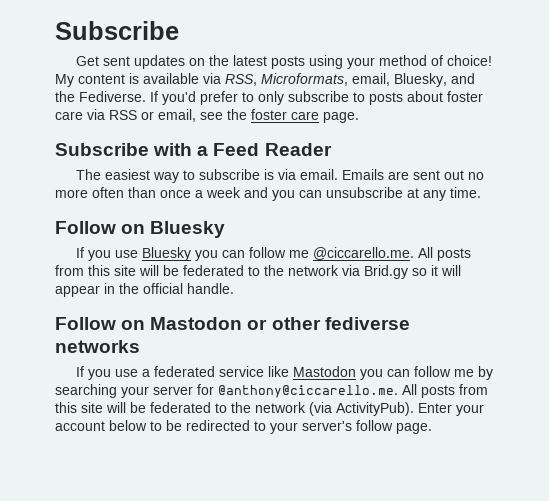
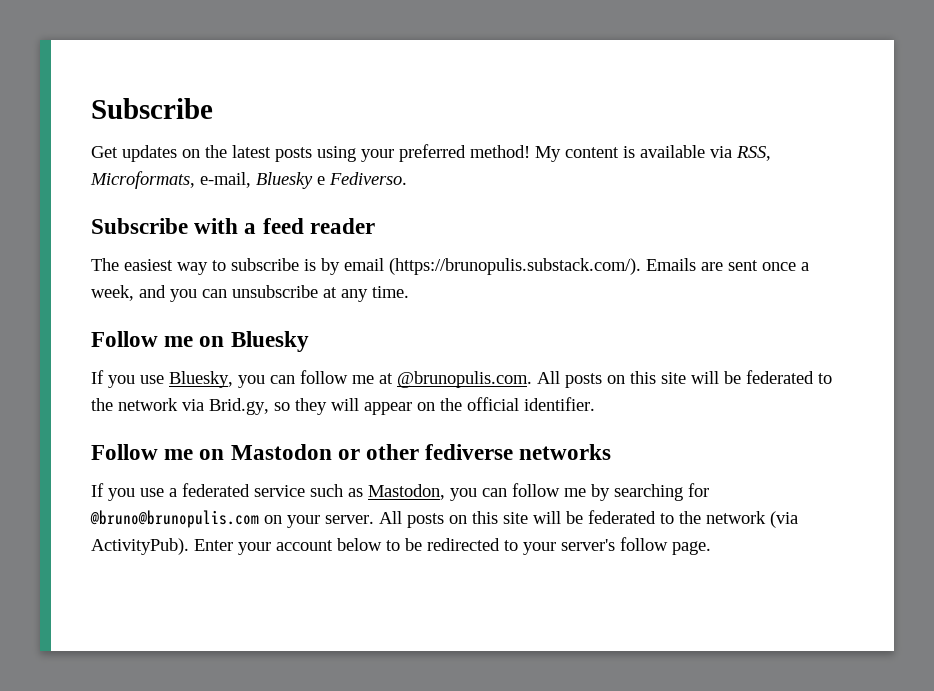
- Get sent updates on the latest posts using your method of choice!
+ Get updates on the latest posts using your preferred method!
- My content is available via RSS, Microformats, email, Bluesky, and the Fediverse. If you'd prefer to only subscribe to posts about foster care via RSS or email, see the foster care page.
+ My content is available via RSS, Microformats, e-mail, Bluesky e Fediverso.
- Subscribe with a Feed Reader
+ Subscribe with a feed reader
- The easiest way to subscribe is via email. Emails are sent out no more often than once a week and you can unsubscribe at any time.
+ The easiest way to subscribe is by email (https://brunopulis.substack.com/). Emails are sent once a week, and you can unsubscribe at any time.
- Follow on Bluesky
+ Follow me on Bluesky
- If you use Bluesky you can follow me @ciccarello.me. All posts from this site will be federated to the network via Brid.gy so it will appear in the official handle.
- Follow on Mastodon or other fediverse networks
+ If you use Bluesky, you can follow me at @brunopulis.com. All posts on this site will be federated to the network via Brid.gy, so they will appear on the official identifier.
+ Follow me on Mastodon or other fediverse networks
- If you use a federated service like Mastodon you can follow me by searching your server for @anthony@ciccarello.me. All posts from this site will be federated to the network (via ActivityPub).
+ If you use a federated service such as Mastodon, you can follow me by searching for @bruno@brunopulis.com on your server. All posts on this site will be federated to the network (via ActivityPub).

